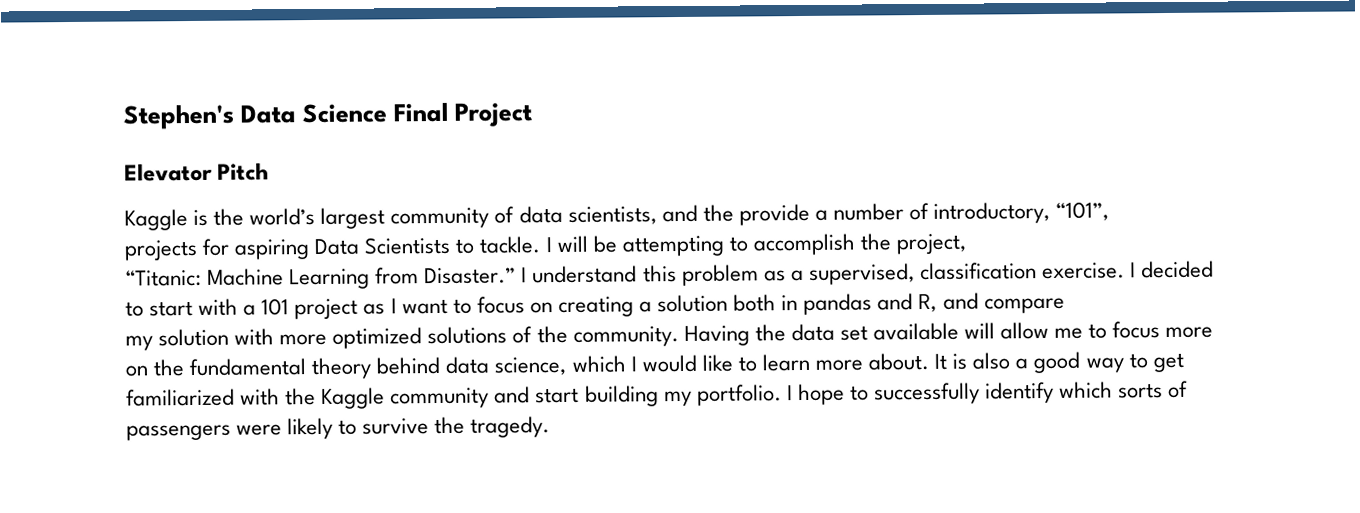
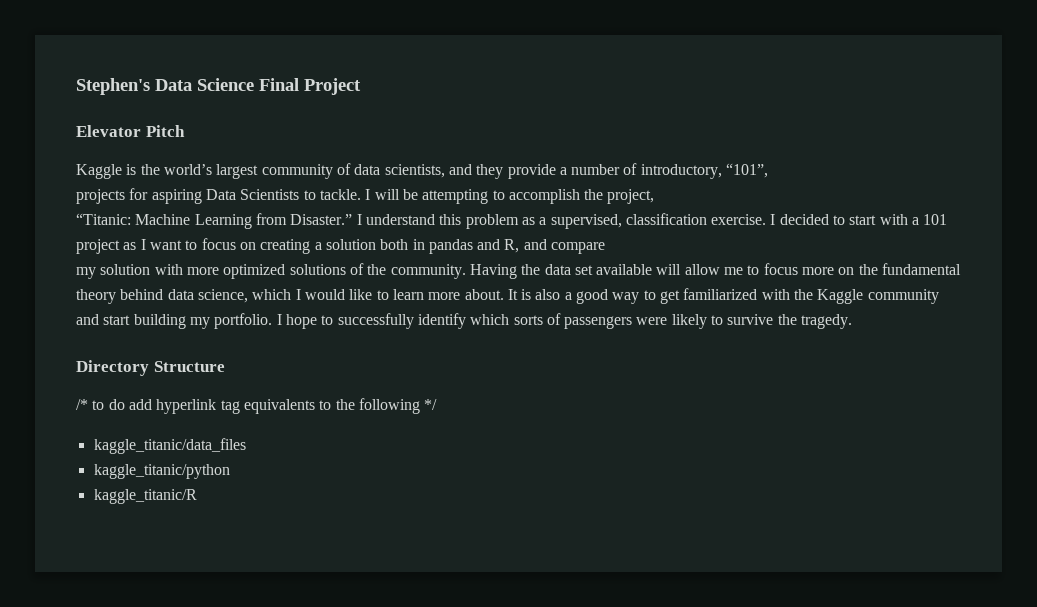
- Kaggle is the world’s largest community of data scientists, and the provide a number of introductory, “101”,
+ Kaggle is the world’s largest community of data scientists, and they provide a number of introductory, “101”,
+ Directory Structure
+ /* to do add hyperlink tag equivalents to the following */
+ kaggle_titanic/data_files
+ kaggle_titanic/python
+ kaggle_titanic/R

